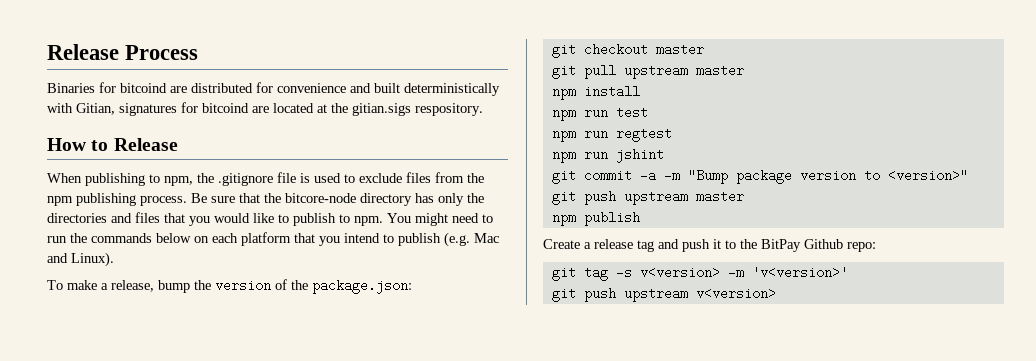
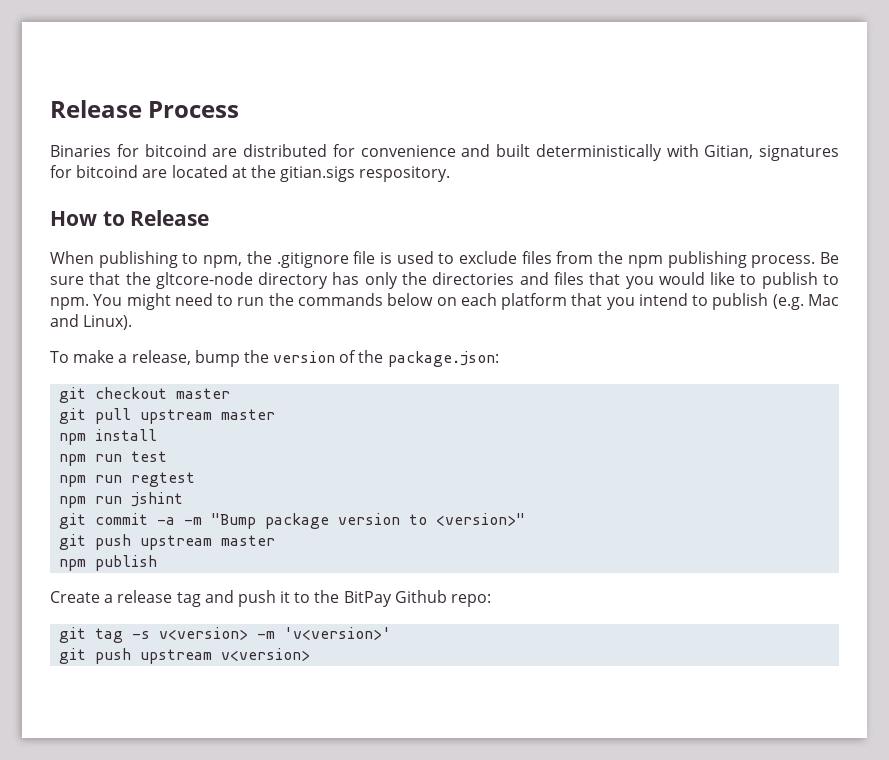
- Be sure that the bitcore-node directory has only the directories and files that you would like to publish to npm.
+ Be sure that the gltcore-node directory has only the directories and files that you would like to publish to npm.

